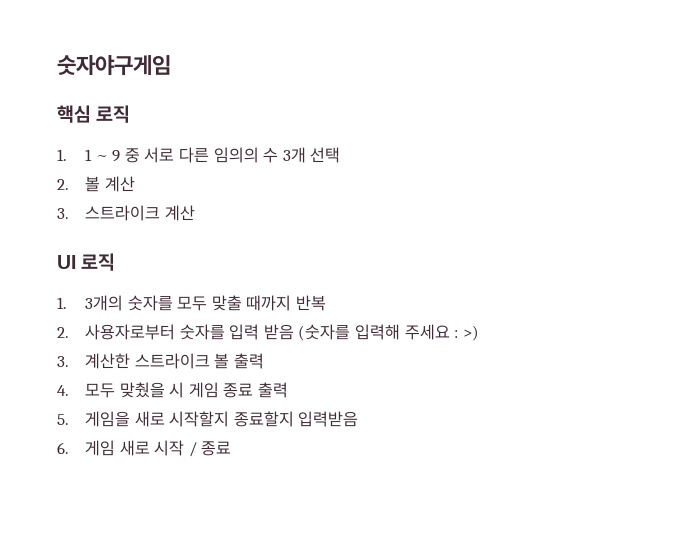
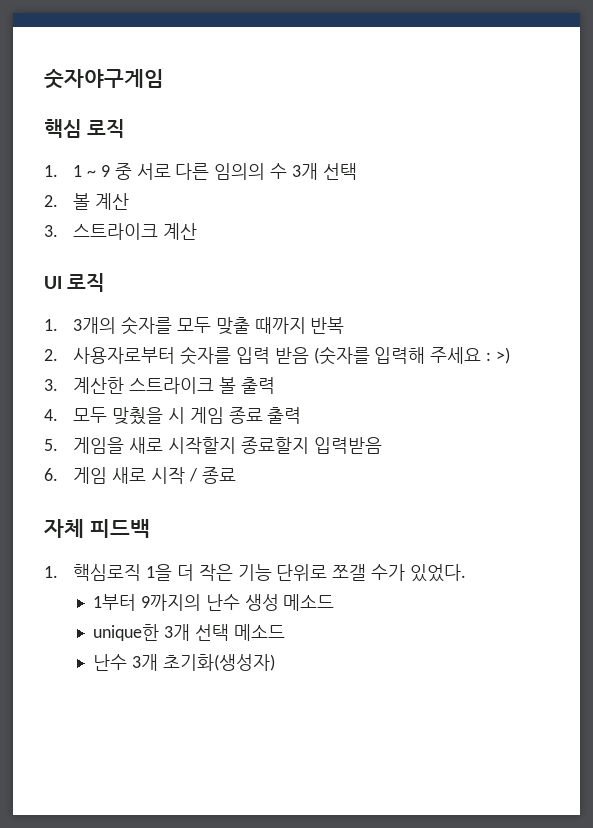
+ 자체 피드백
+ 1. 핵심로직 1을 더 작은 기능 단위로 쪼갤 수가 있었다.
+ 1부터 9까지의 난수 생성 메소드
+ unique한 3개 선택 메소드
+ 난수 3개 초기화(생성자)

